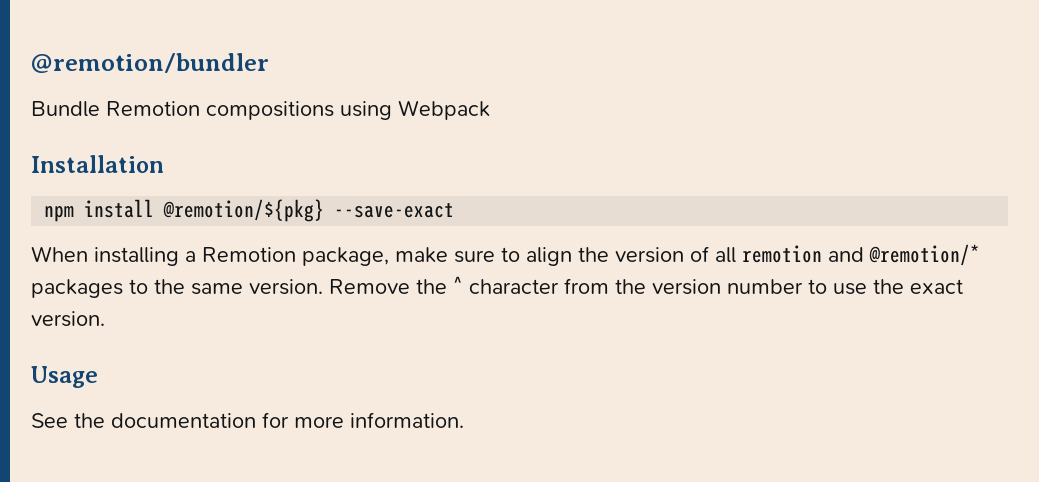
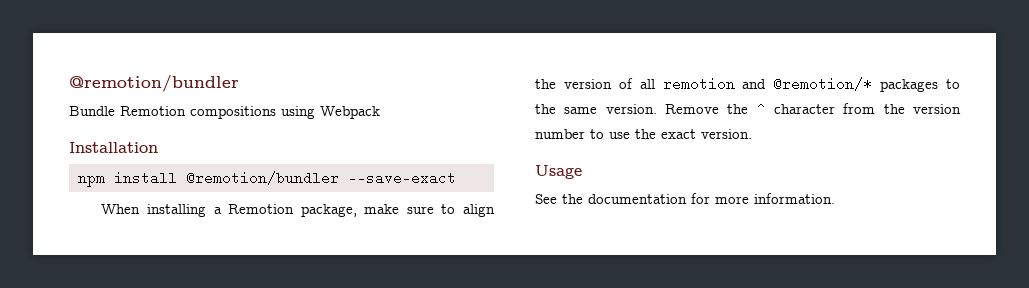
- npm install @remotion/${pkg} --save-exact
+ npm install @remotion/bundler --save-exact

